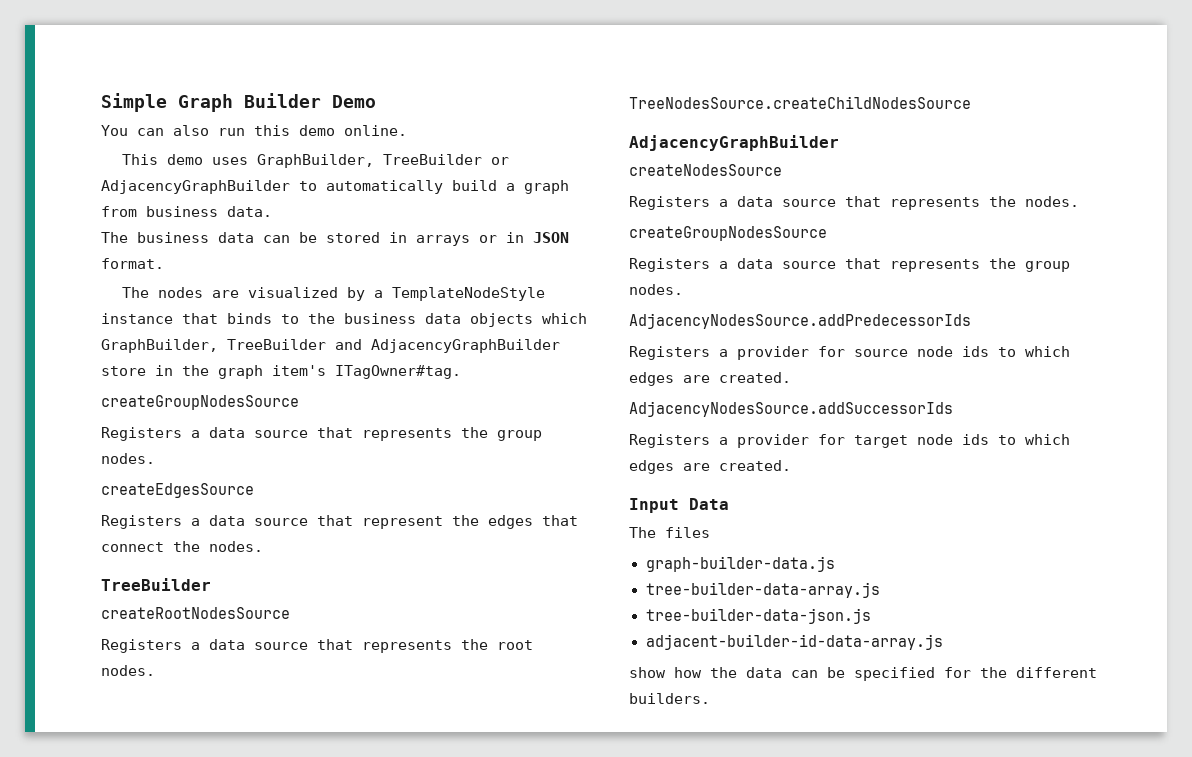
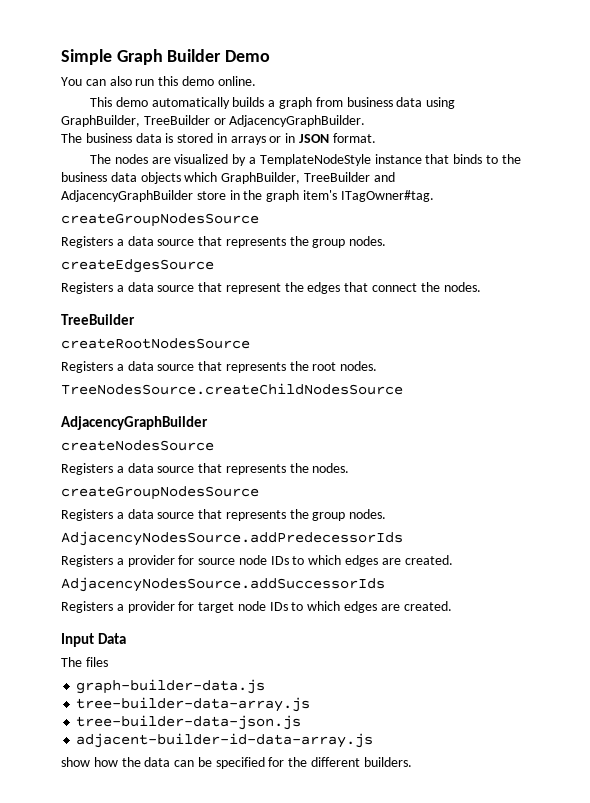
- This demo uses GraphBuilder, TreeBuilder or AdjacencyGraphBuilder to automatically build a graph from business data.
+ This demo automatically builds a graph from business data using GraphBuilder, TreeBuilder or AdjacencyGraphBuilder.
- The business data can be stored in arrays or in JSON format.
+ The business data is stored in arrays or in JSON format.
- Registers a provider for source node ids to which edges are created.
+ Registers a provider for source node IDs to which edges are created.
- Registers a provider for target node ids to which edges are created.
+ Registers a provider for target node IDs to which edges are created.

